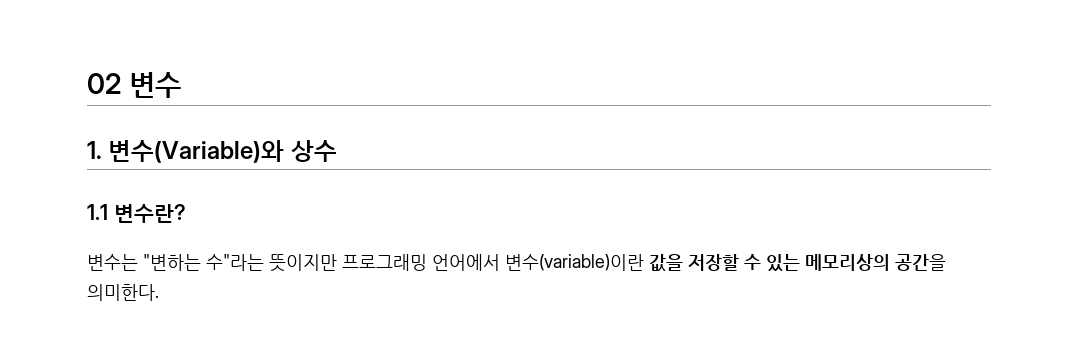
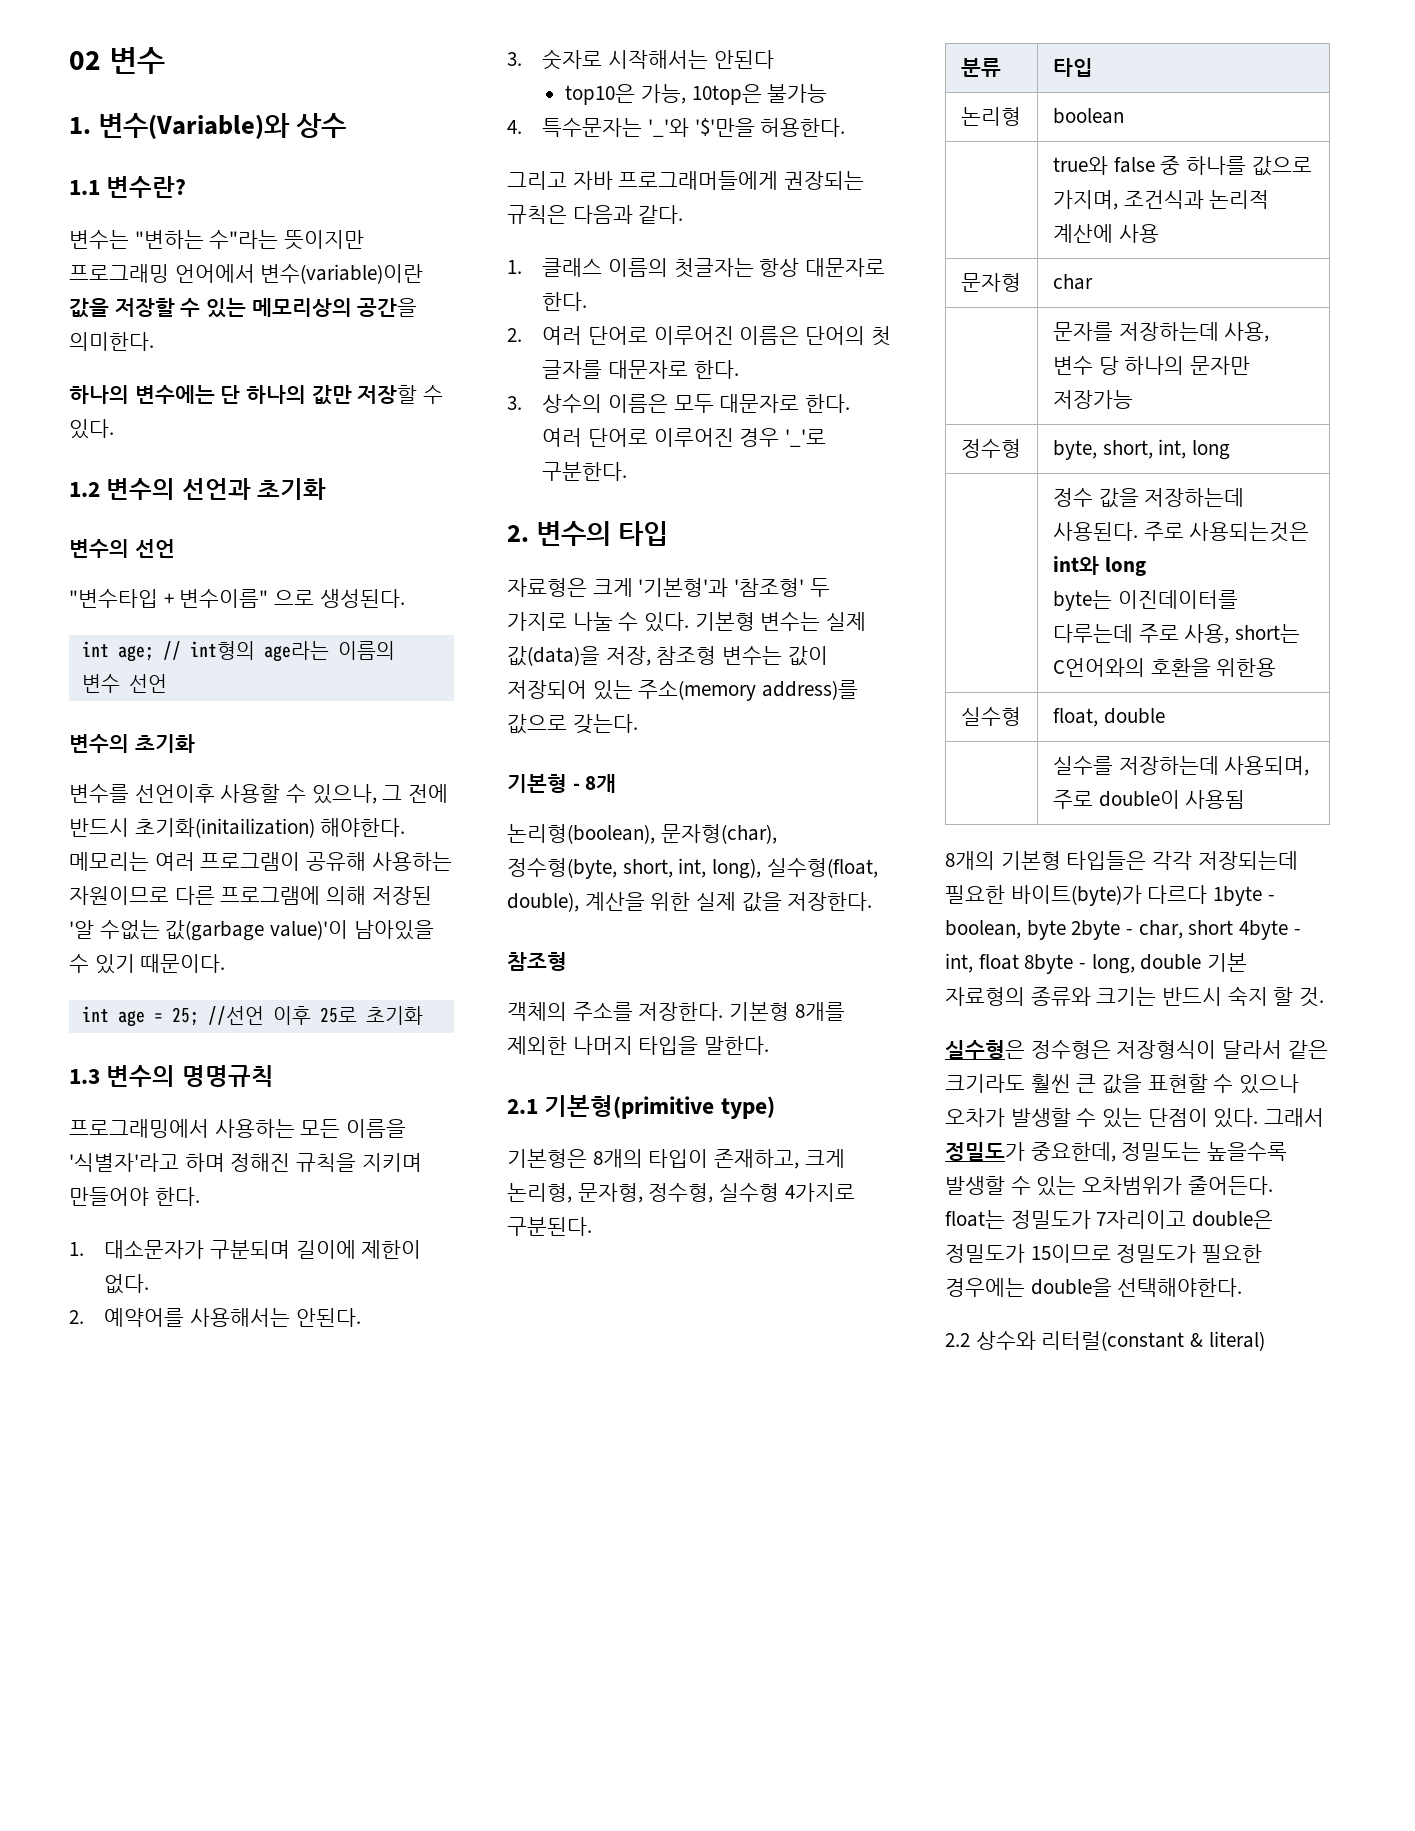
+ 하나의 변수에는 단 하나의 값만 저장할 수 있다.
+ 1.2 변수의 선언과 초기화
+ 변수의 선언
+ "변수타입 + 변수이름" 으로 생성된다.
+ int age; // int형의 age라는 이름의 변수 선언
+ 변수의 초기화
+ 변수를 선언이후 사용할 수 있으나, 그 전에 반드시 초기화(initailization) 해야한다. 메모리는 여러 프로그램이 공유해 사용하는 자원이므로 다른 프로그램에 의해 저장된 '알 수없는 값(garbage value)'이 남아있을 수 있기 때문이다.
+ int age = 25; //선언 이후 25로 초기화
+ 1.3 변수의 명명규칙
+ 프로그래밍에서 사용하는 모든 이름을 '식별자'라고 하며 정해진 규칙을 지키며 만들어야 한다.
+ 1. 대소문자가 구분되며 길이에 제한이 없다.
+ 2. 예약어를 사용해서는 안된다.
+ 3. 숫자로 시작해서는 안된다
+ top10은 가능, 10top은 불가능
+ 4. 특수문자는 '_'와 '$'만을 허용한다.
+ 그리고 자바 프로그래머들에게 권장되는 규칙은 다음과 같다.
+ 1. 클래스 이름의 첫글자는 항상 대문자로 한다.
+ 2. 여러 단어로 이루어진 이름은 단어의 첫 글자를 대문자로 한다.
+ 3. 상수의 이름은 모두 대문자로 한다. 여러 단어로 이루어진 경우 '_'로 구분한다.
+ 2. 변수의 타입
+ 자료형은 크게 '기본형'과 '참조형' 두 가지로 나눌 수 있다. 기본형 변수는 실제 값(data)을 저장, 참조형 변수는 값이 저장되어 있는 주소(memory address)를 값으로 갖는다.
+ 기본형 - 8개
+ 논리형(boolean), 문자형(char), 정수형(byte, short, int, long), 실수형(float, double), 계산을 위한 실제 값을 저장한다.
+ 참조형
+ 객체의 주소를 저장한다. 기본형 8개를 제외한 나머지 타입을 말한다.
+ 2.1 기본형(primitive type)
+ 기본형은 8개의 타입이 존재하고, 크게 논리형, 문자형, 정수형, 실수형 4가지로 구분된다.
+ 분류 | 타입
+ 논리형 | boolean
+ | true와 false 중 하나를 값으로 가지며, 조건식과 논리적 계산에 사용
+ 문자형 | char
+ | 문자를 저장하는데 사용, 변수 당 하나의 문자만 저장가능
+ 정수형 | byte, short, int, long
+ | 정수 값을 저장하는데 사용된다. 주로 사용되는것은 int와 long
+ byte는 이진데이터를 다루는데 주로 사용, short는 C언어와의 호환을 위한용
+ 실수형 | float, double
+ | 실수를 저장하는데 사용되며, 주로 double이 사용됨
+ 8개의 기본형 타입들은 각각 저장되는데 필요한 바이트(byte)가 다르다 1byte - boolean, byte 2byte - char, short 4byte - int, float 8byte - long, double 기본 자료형의 종류와 크기는 반드시 숙지 할 것.
+ 실수형은 정수형은 저장형식이 달라서 같은 크기라도 훨씬 큰 값을 표현할 수 있으나 오차가 발생할 수 있는 단점이 있다. 그래서 정밀도가 중요한데, 정밀도는 높을수록 발생할 수 있는 오차범위가 줄어든다. float는 정밀도가 7자리이고 double은 정밀도가 15이므로 정밀도가 필요한 경우에는 double을 선택해야한다.
+ 2.2 상수와 리터럴(constant & literal)

